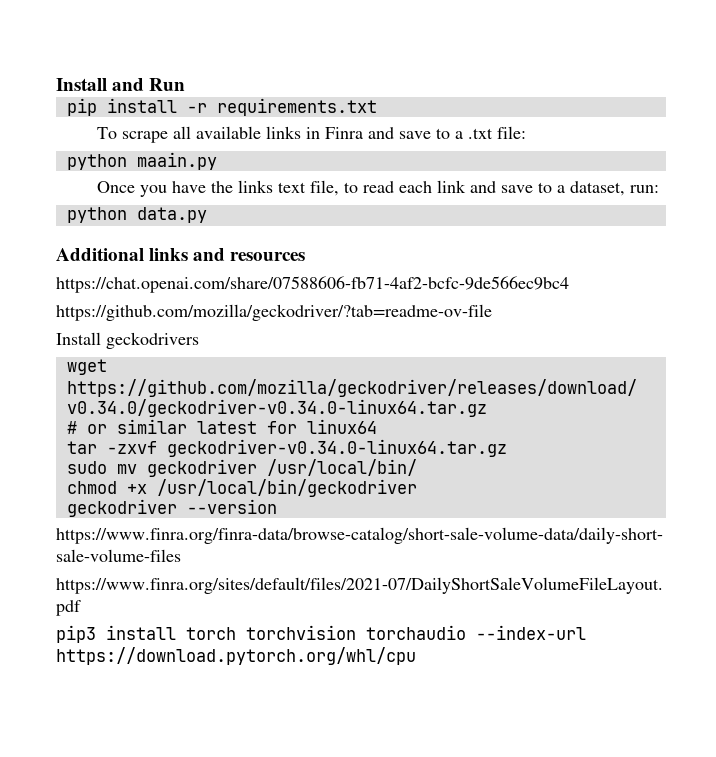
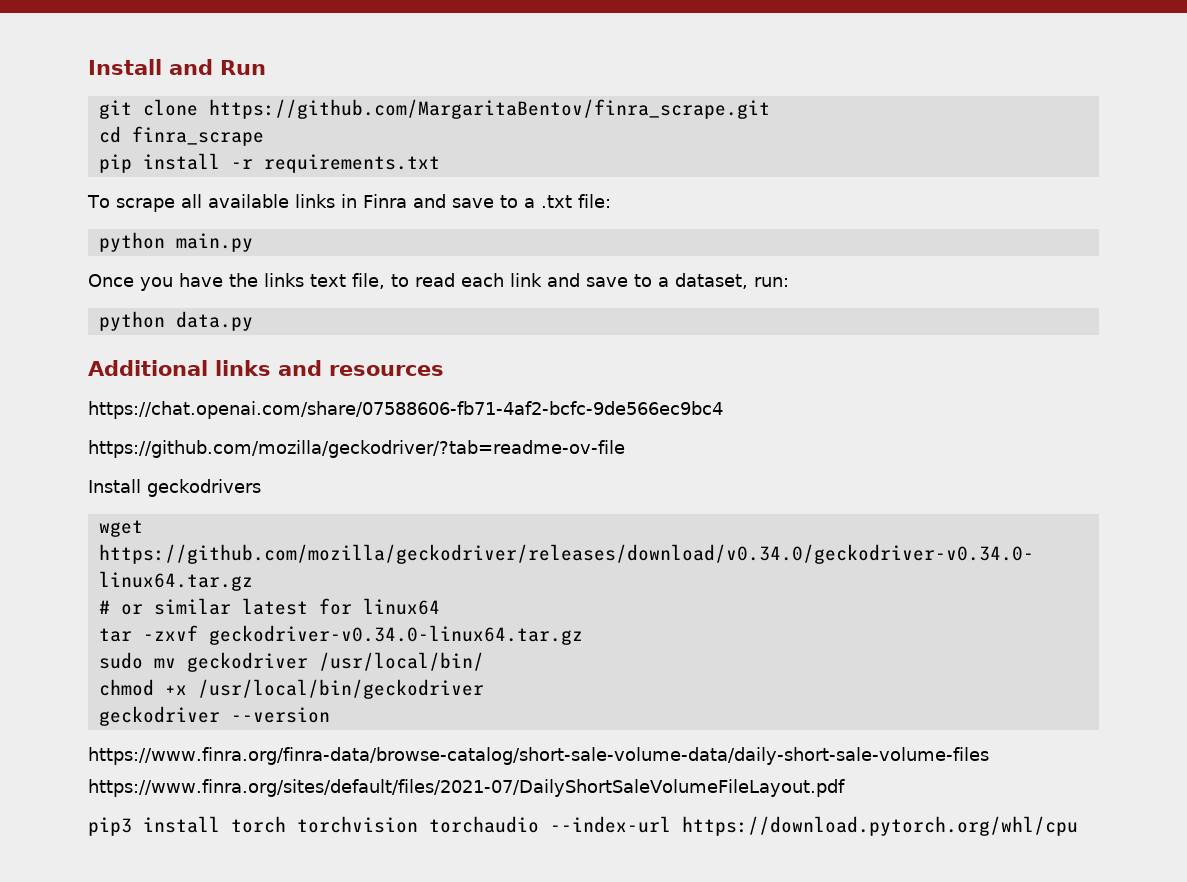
+ git clone https://github.com/MargaritaBentov/finra_scrape.git
+ cd finra_scrape
- python maain.py
+ python main.py

